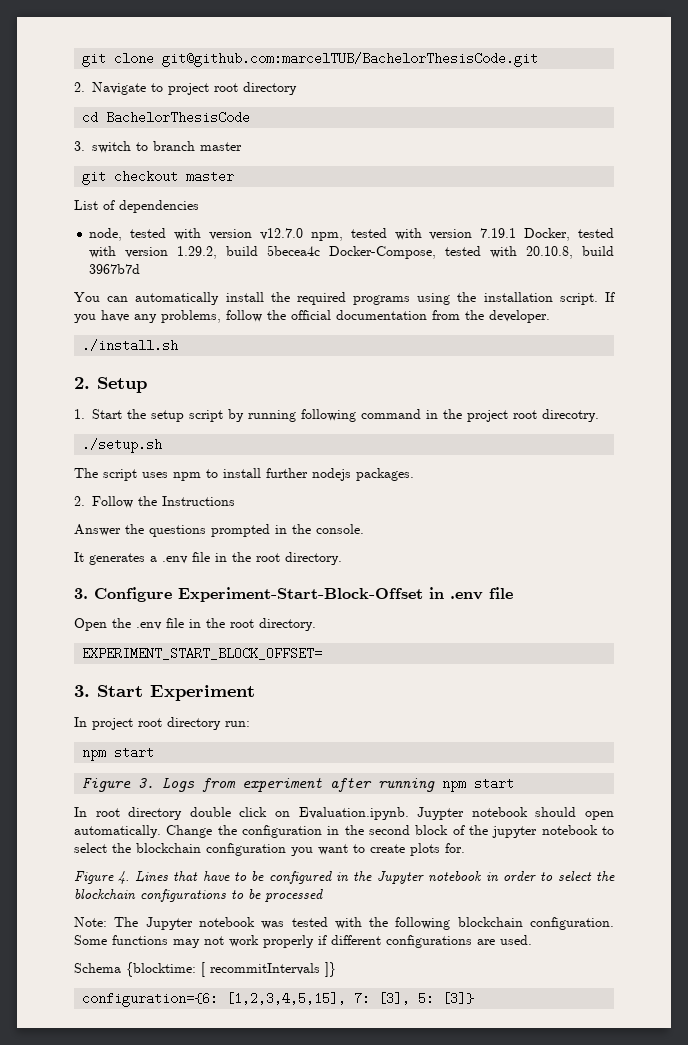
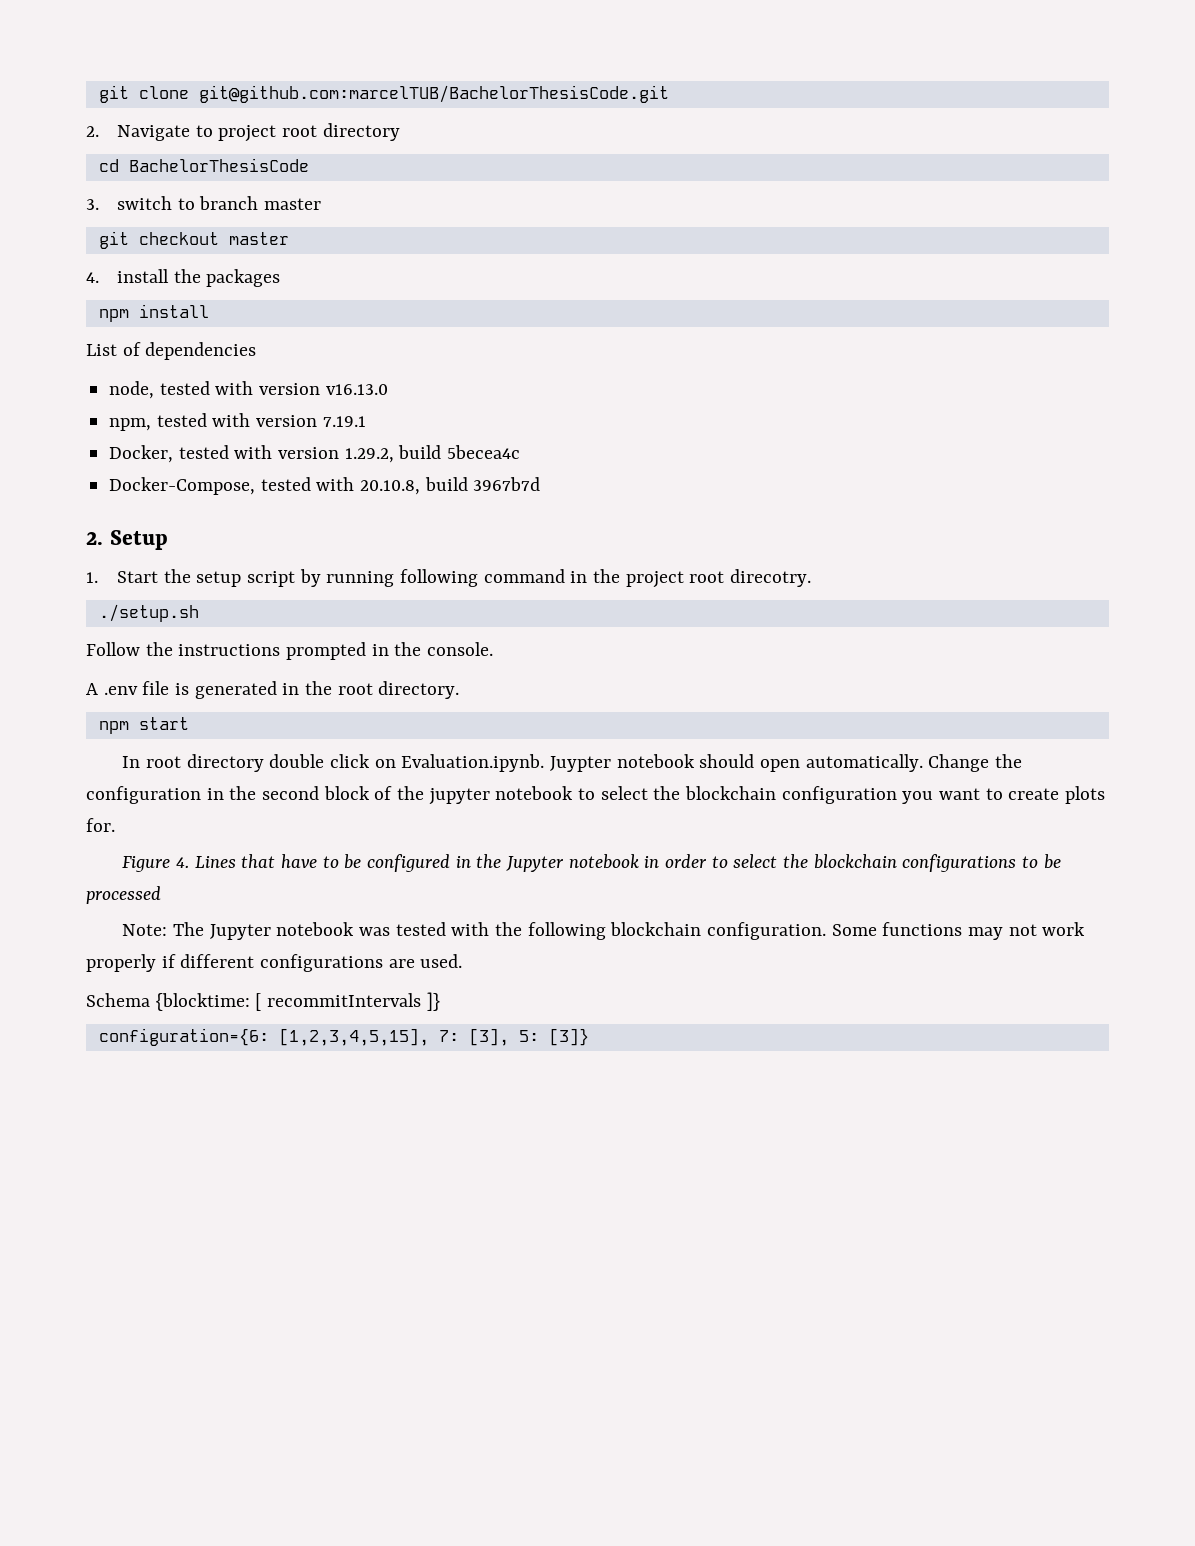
+ 4. install the packages
+ npm install
- node, tested with version v12.7.0 npm, tested with version 7.19.1 Docker, tested with version 1.29.2, build 5becea4c Docker-Compose, tested with 20.10.8, build 3967b7d
+ node, tested with version v16.13.0
+ npm, tested with version 7.19.1
+ Docker, tested with version 1.29.2, build 5becea4c
+ Docker-Compose, tested with 20.10.8, build 3967b7d
- You can automatically install the required programs using the installation script. If you have any problems, follow the official documentation from the developer.
- ./install.sh
- The script uses npm to install further nodejs packages.
- 2. Follow the Instructions
- Answer the questions prompted in the console.
+ Follow the instructions prompted in the console.
- It generates a .env file in the root directory.
- 3. Configure Experiment-Start-Block-Offset in .env file
- Open the .env file in the root directory.
- EXPERIMENT_START_BLOCK_OFFSET=
- 3. Start Experiment
- In project root directory run:
+ A .env file is generated in the root directory.
  npm start
- Figure 3. Logs from experiment after running npm start

